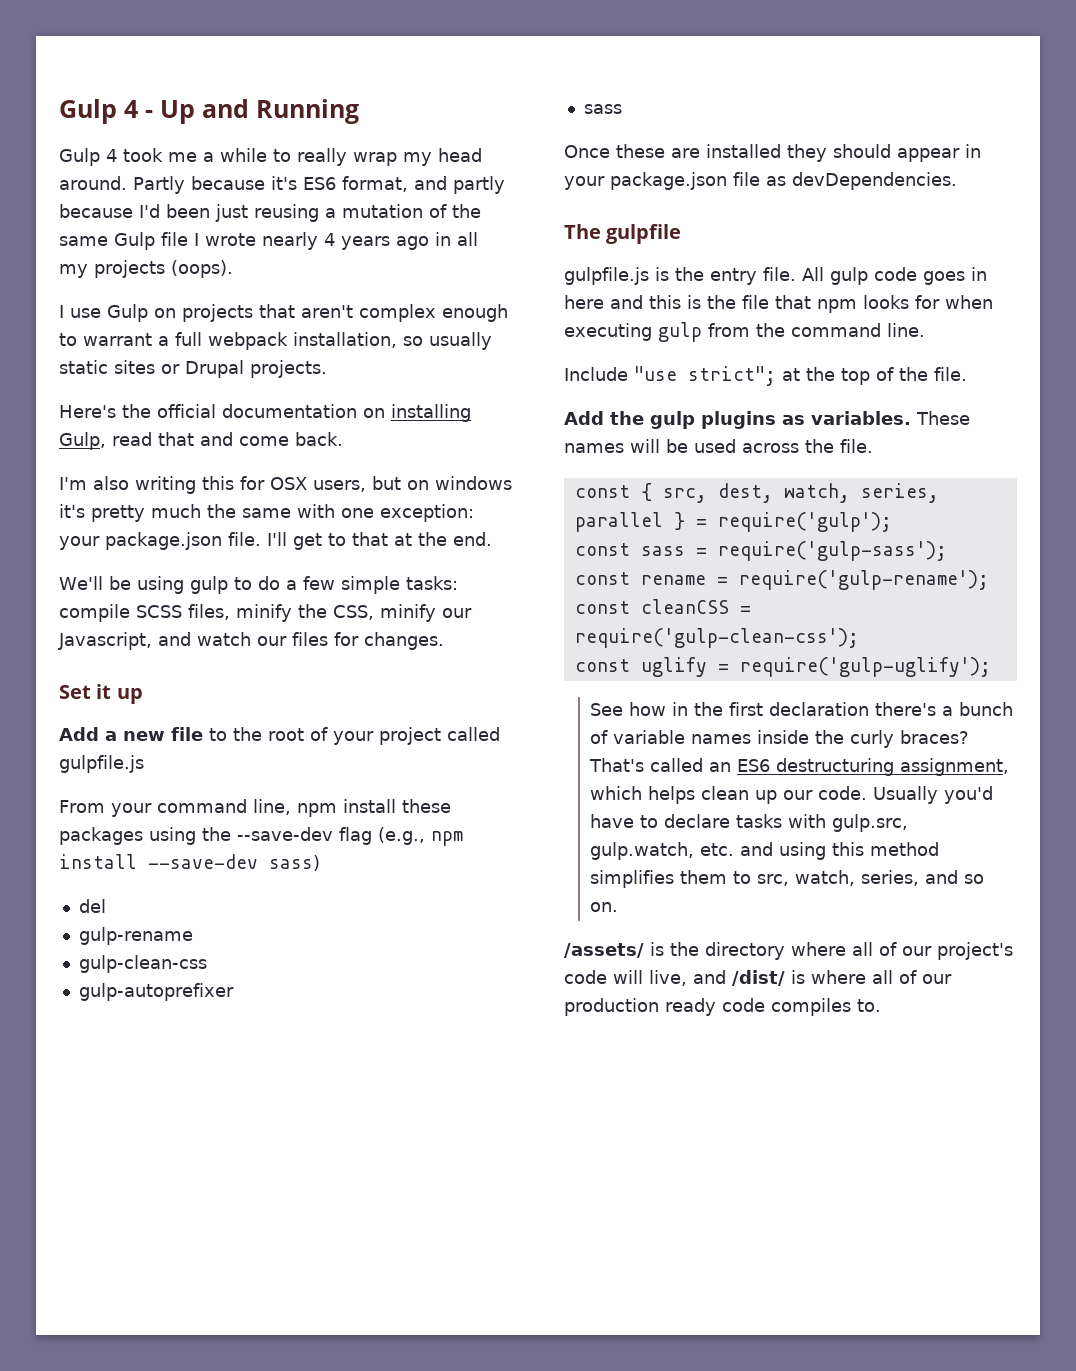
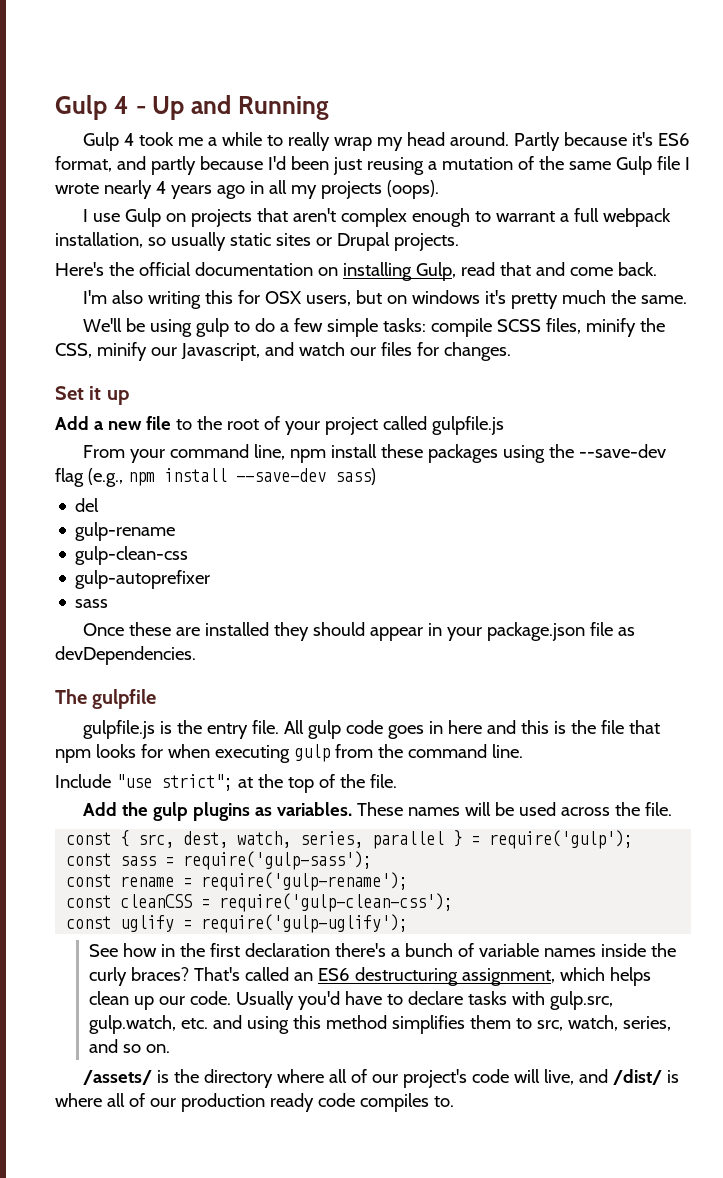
- I'm also writing this for OSX users, but on windows it's pretty much the same with one exception: your package.json file. I'll get to that at the end.
+ I'm also writing this for OSX users, but on windows it's pretty much the same.

